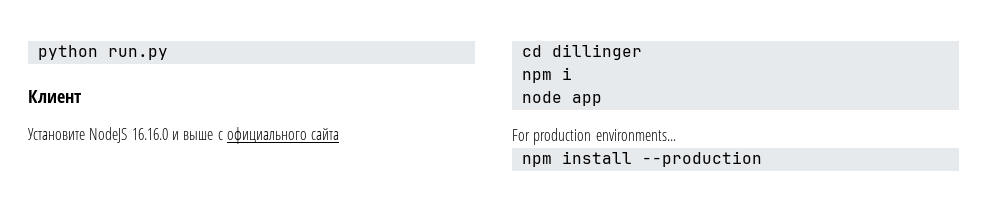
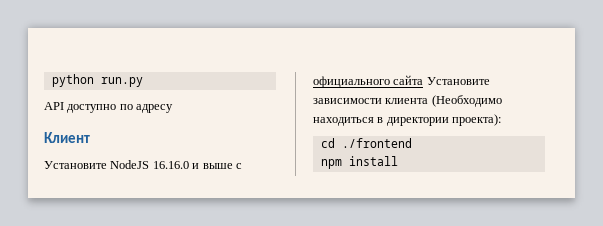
+ API доступно по адресу
- Установите NodeJS 16.16.0 и выше c официального сайта
- cd dillinger
- npm i
- node app
- For production environments...
+ Установите NodeJS 16.16.0 и выше c официального сайта Установите зависимости клиента (Необходимо находиться в директории проекта):
+ cd ./frontend
- npm install --production
+ npm install

